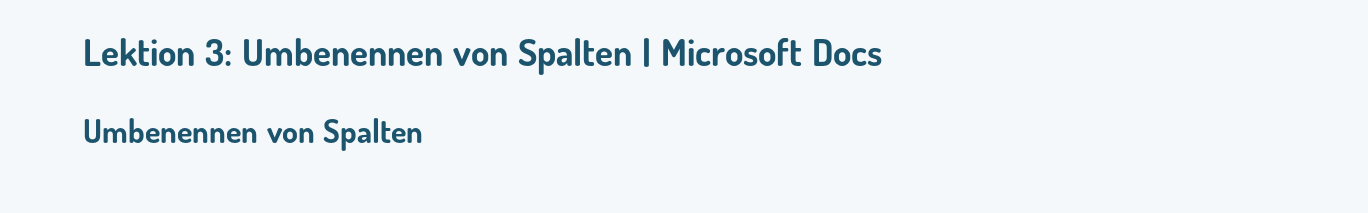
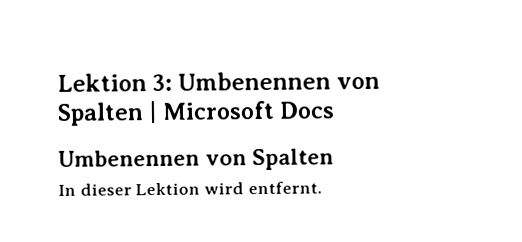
+ In dieser Lektion wird entfernt.

